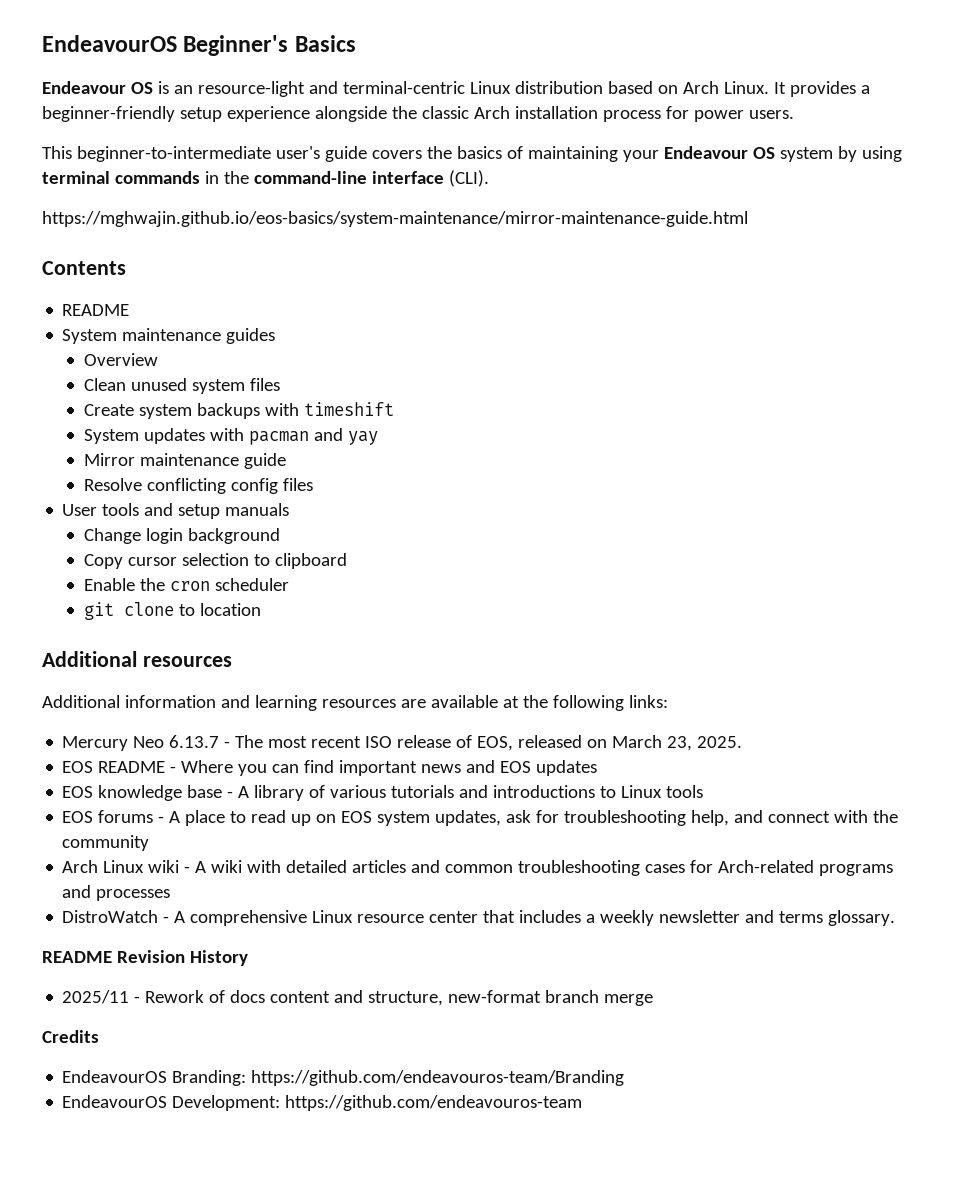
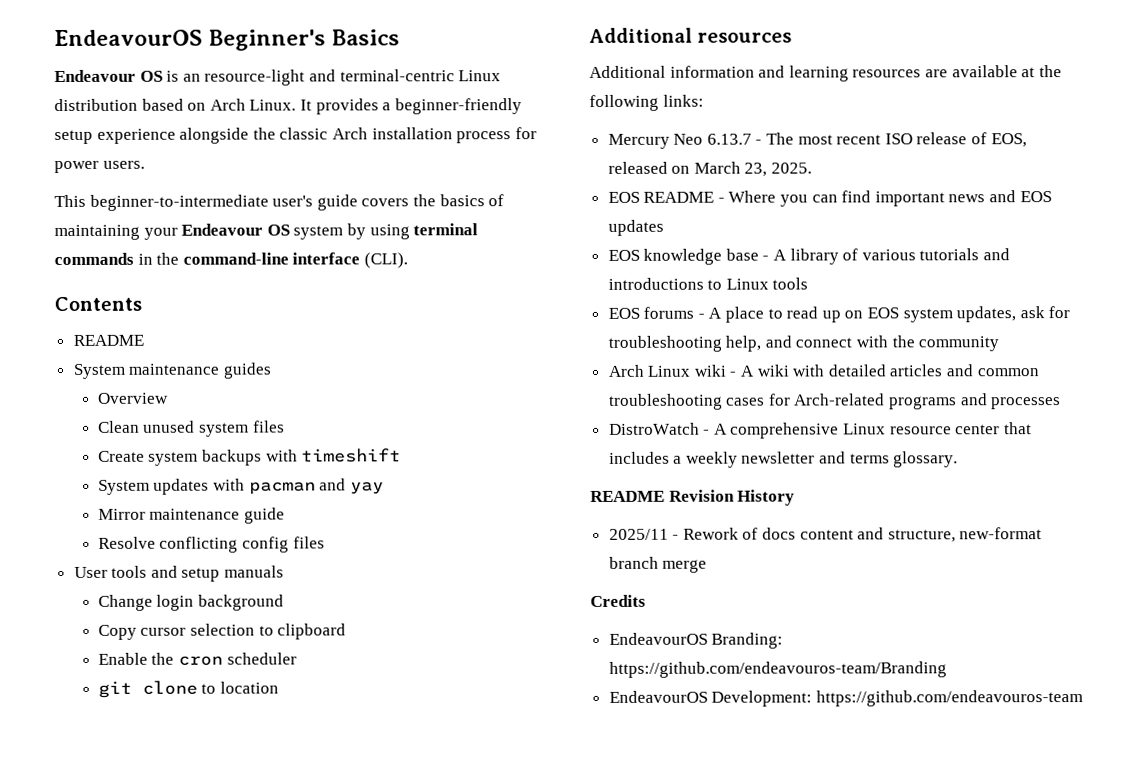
- https://mghwajin.github.io/eos-basics/system-maintenance/mirror-maintenance-guide.html

